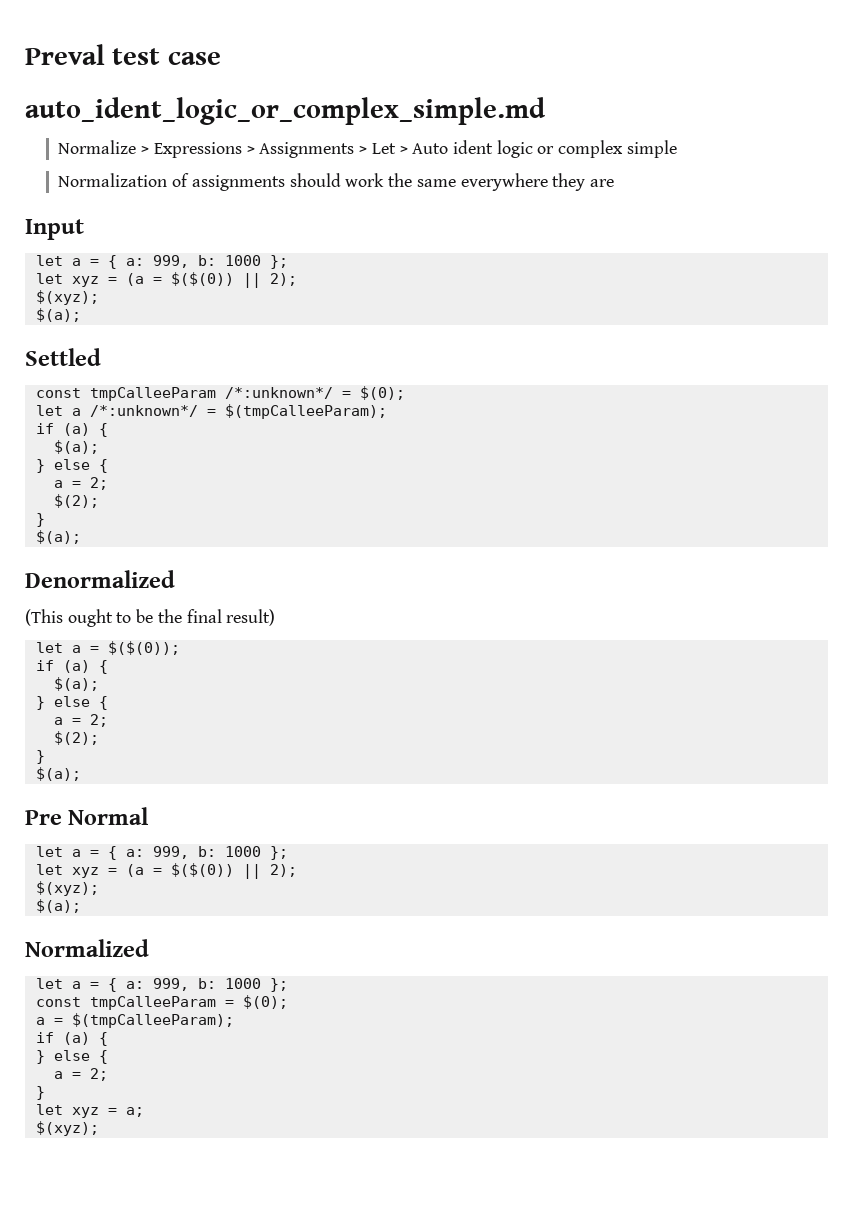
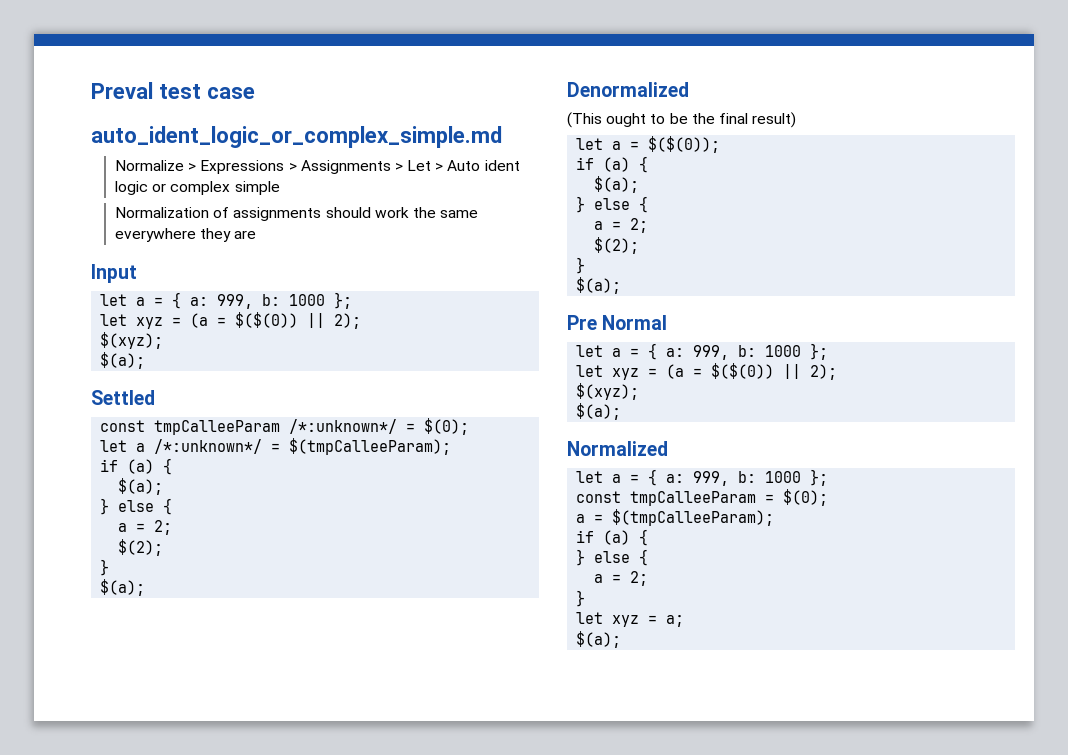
  let xyz = a;
- $(xyz);
+ $(a);

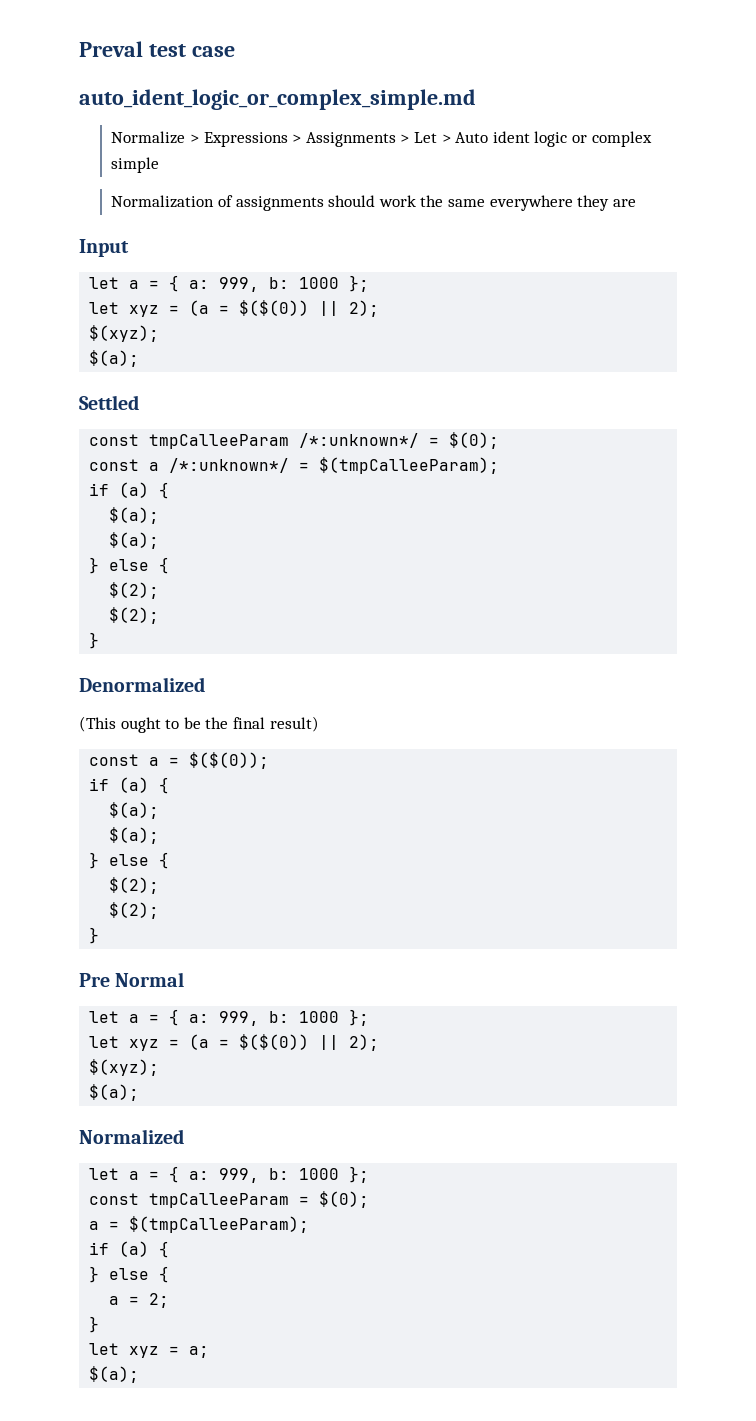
- let a /*:unknown*/ = $(tmpCalleeParam);
+ const a /*:unknown*/ = $(tmpCalleeParam);
  if (a) {
  $(a);
+ $(a);
  } else {
- a = 2;
+ $(2);
  $(2);
  }
- $(a);
- let a = $($(0));
+ const a = $($(0));
  if (a) {
  $(a);
+ $(a);
  } else {
- a = 2;
+ $(2);
  $(2);
  }
- $(a);

